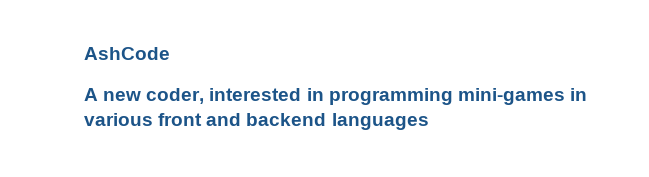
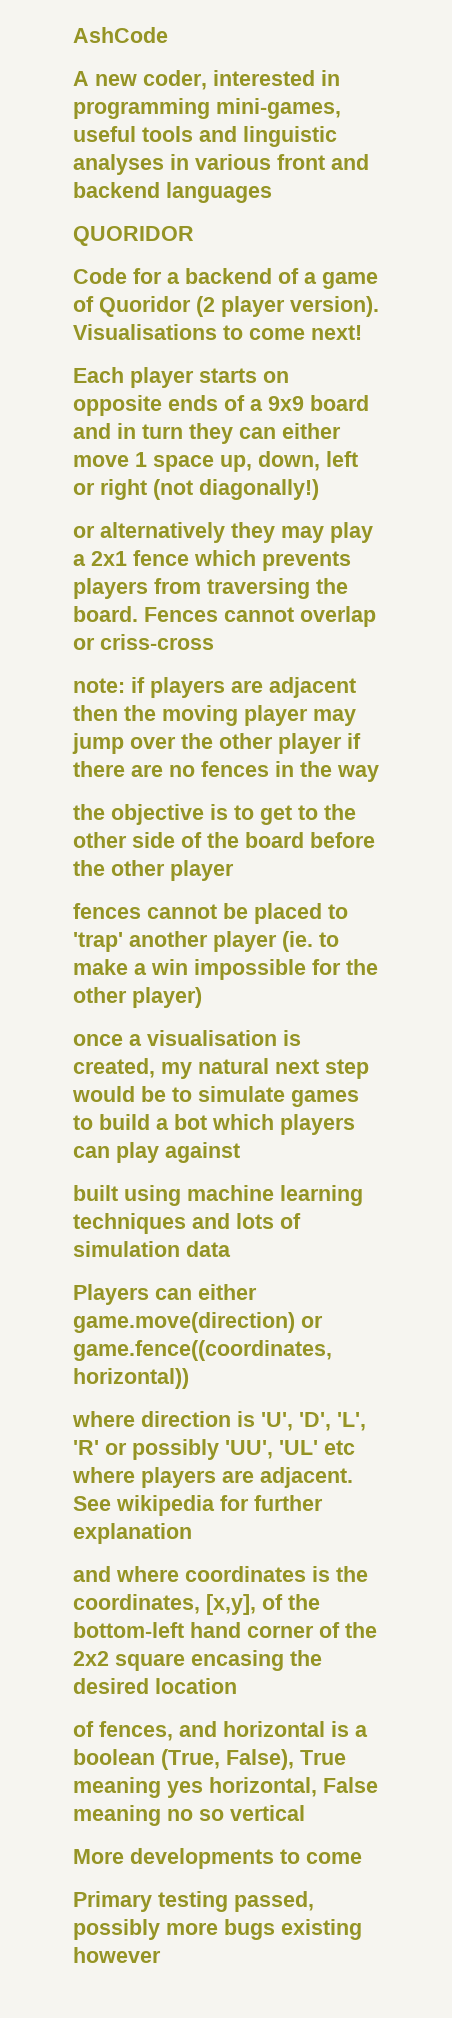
- A new coder, interested in programming mini-games in various front and backend languages
+ A new coder, interested in programming mini-games, useful tools and linguistic analyses in various front and backend languages
+ QUORIDOR
+ Code for a backend of a game of Quoridor (2 player version). Visualisations to come next!
+ Each player starts on opposite ends of a 9x9 board and in turn they can either move 1 space up, down, left or right (not diagonally!)
+ or alternatively they may play a 2x1 fence which prevents players from traversing the board. Fences cannot overlap or criss-cross
+ note: if players are adjacent then the moving player may jump over the other player if there are no fences in the way
+ the objective is to get to the other side of the board before the other player
+ fences cannot be placed to 'trap' another player (ie. to make a win impossible for the other player)
+ once a visualisation is created, my natural next step would be to simulate games to build a bot which players can play against
+ built using machine learning techniques and lots of simulation data
+ Players can either game.move(direction) or game.fence((coordinates, horizontal))
+ where direction is 'U', 'D', 'L', 'R' or possibly 'UU', 'UL' etc where players are adjacent. See wikipedia for further explanation
+ and where coordinates is the coordinates, [x,y], of the bottom-left hand corner of the 2x2 square encasing the desired location
+ of fences, and horizontal is a boolean (True, False), True meaning yes horizontal, False meaning no so vertical
+ More developments to come
+ Primary testing passed, possibly more bugs existing however

